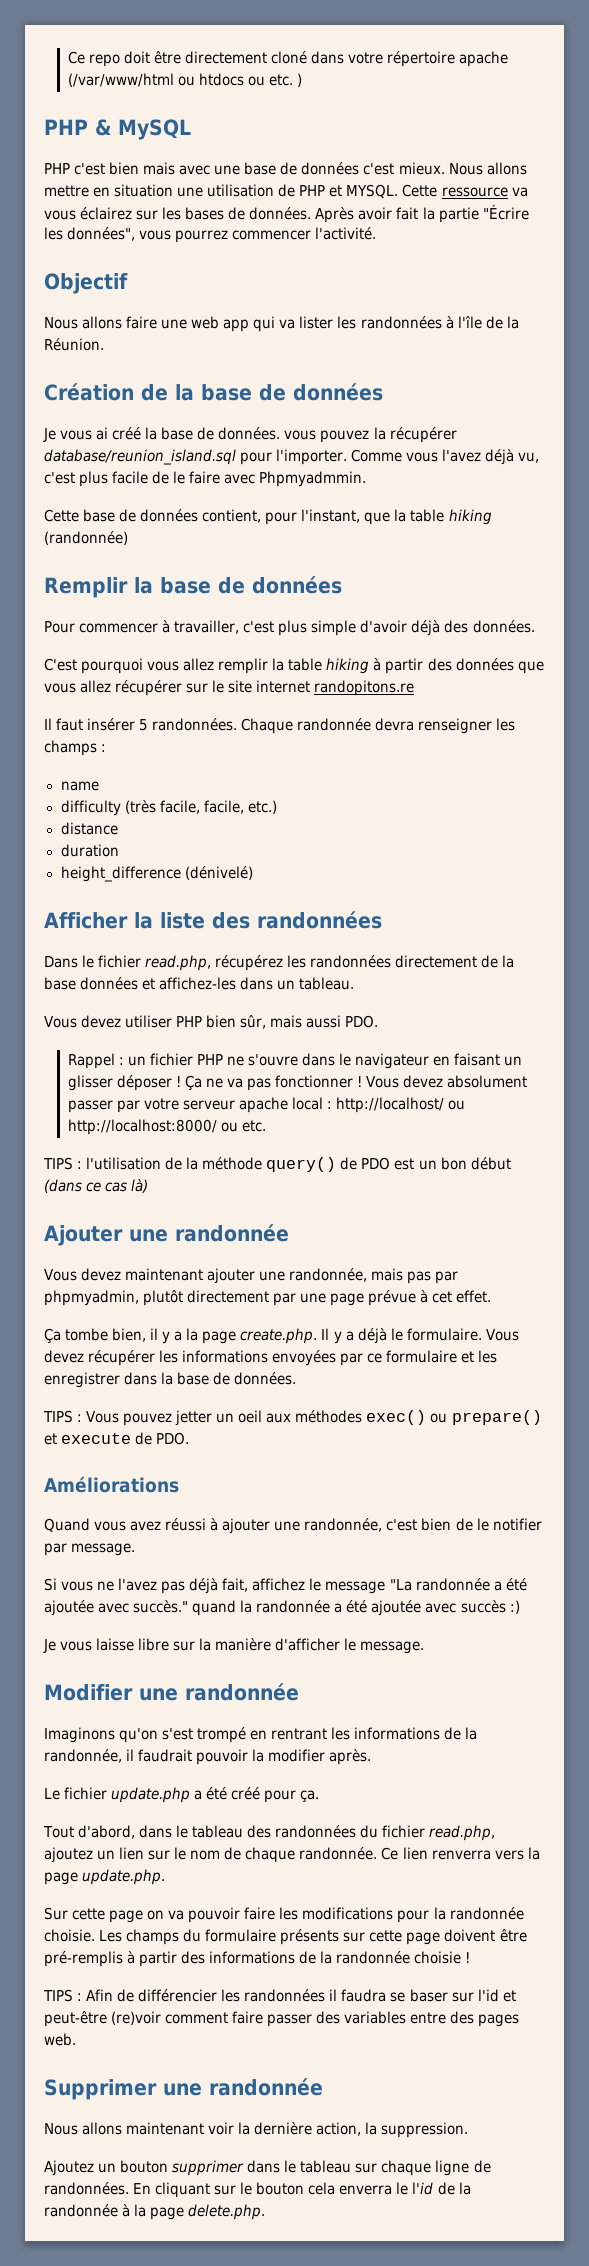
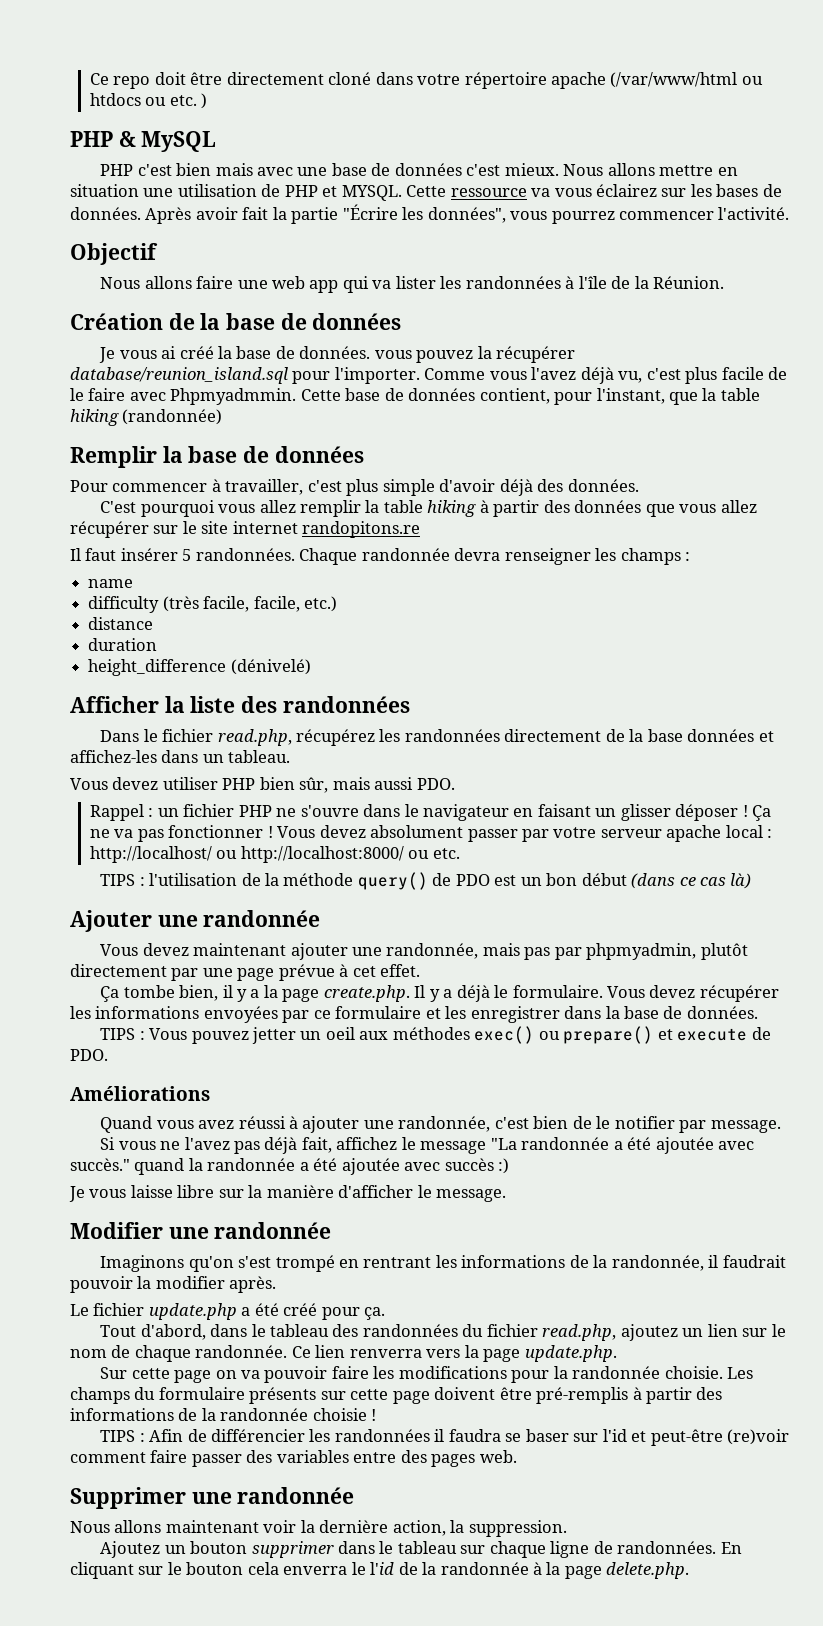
- Comme vous l'avez déjà vu, c'est plus facile de le faire avec Phpmyadmmin.
- Cette base de données contient, pour l'instant, que la table hiking (randonnée)
+ Comme vous l'avez déjà vu, c'est plus facile de le faire avec Phpmyadmmin. Cette base de données contient, pour l'instant, que la table hiking (randonnée)

